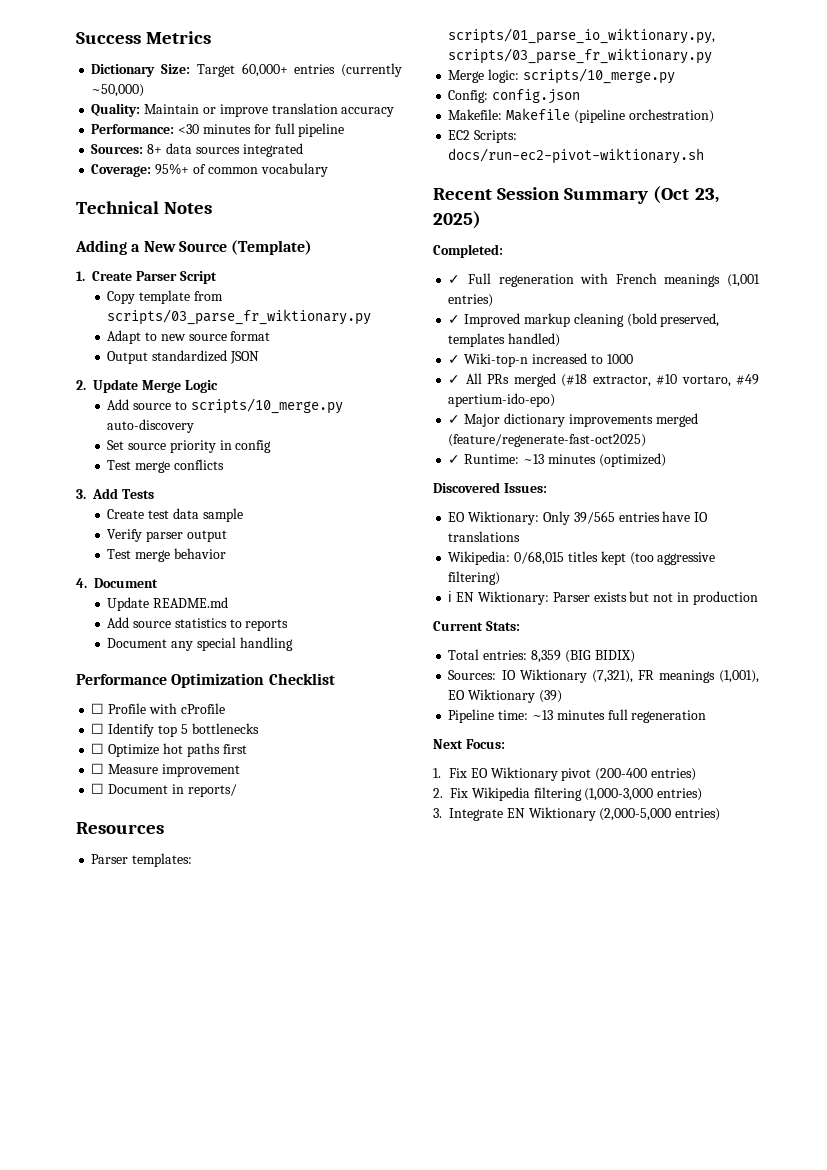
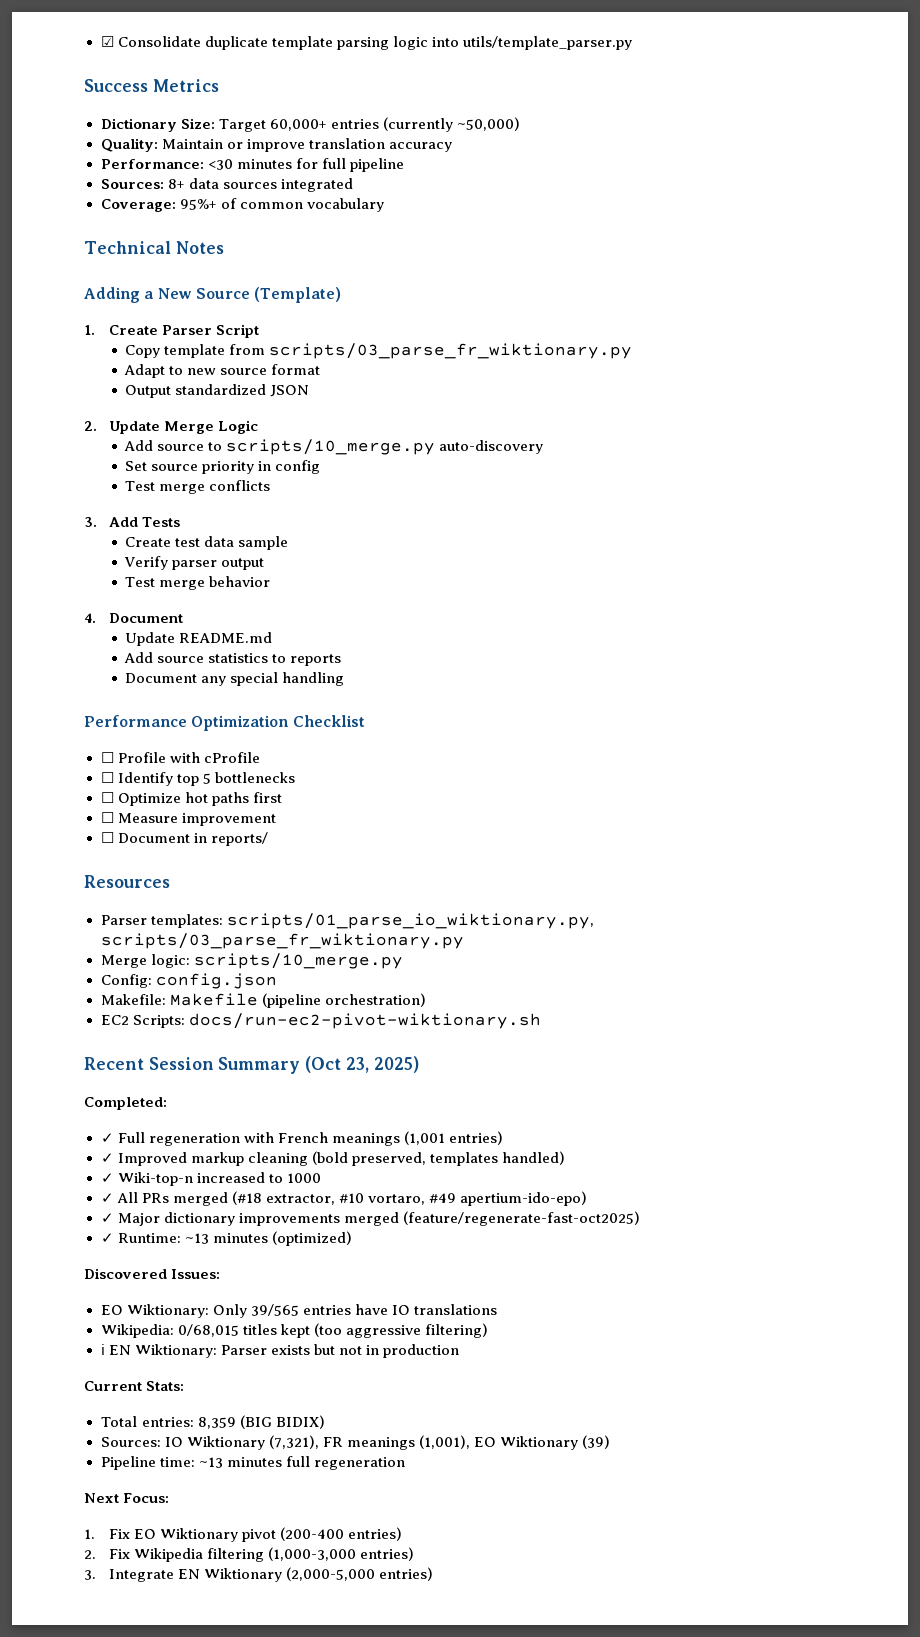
+ ☑ Consolidate duplicate template parsing logic into utils/template_parser.py

